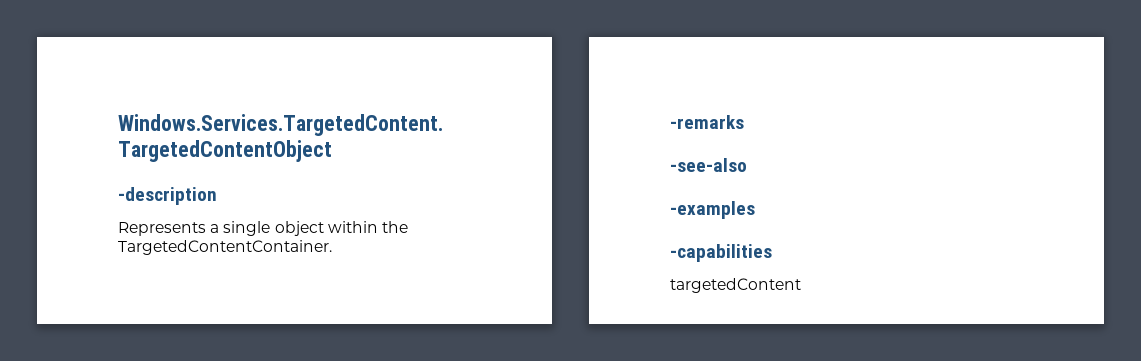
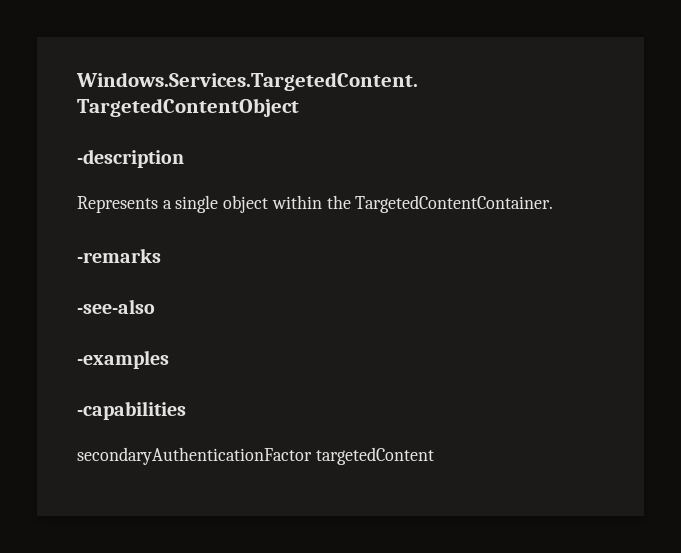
- targetedContent
+ secondaryAuthenticationFactor targetedContent

